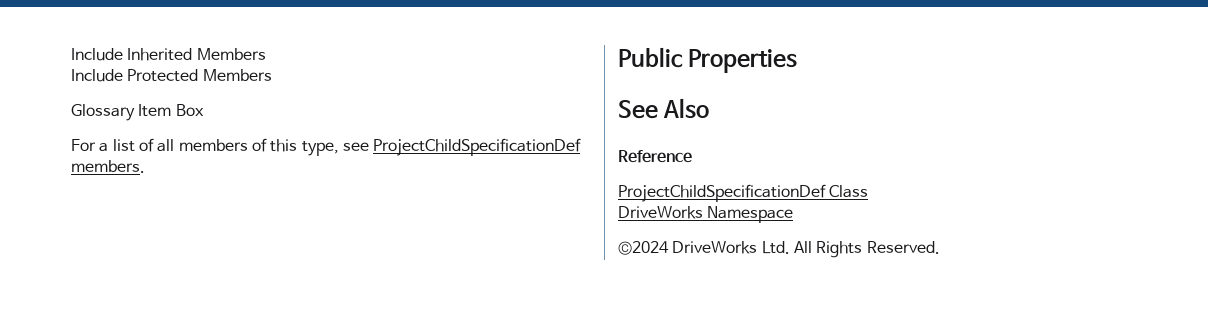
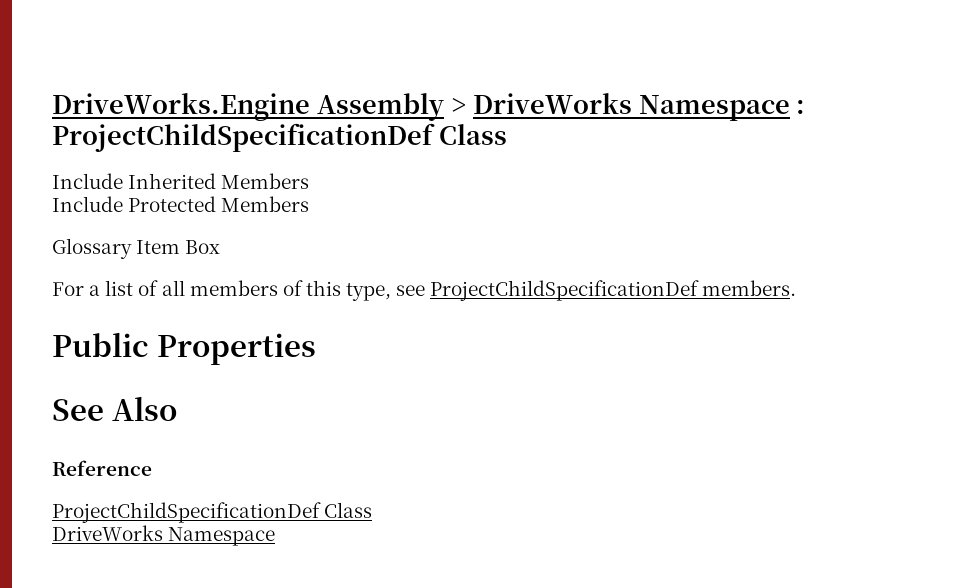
+ DriveWorks.Engine Assembly > DriveWorks Namespace : ProjectChildSpecificationDef Class
- ©2024 DriveWorks Ltd. All Rights Reserved.

